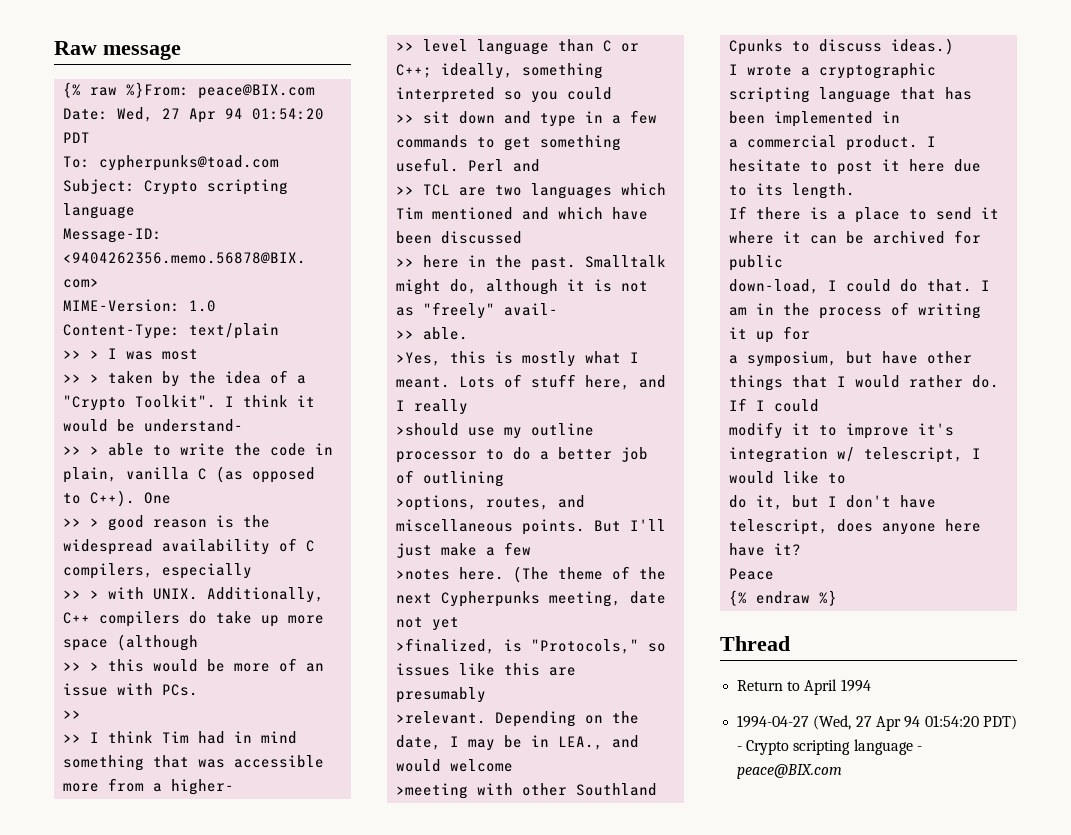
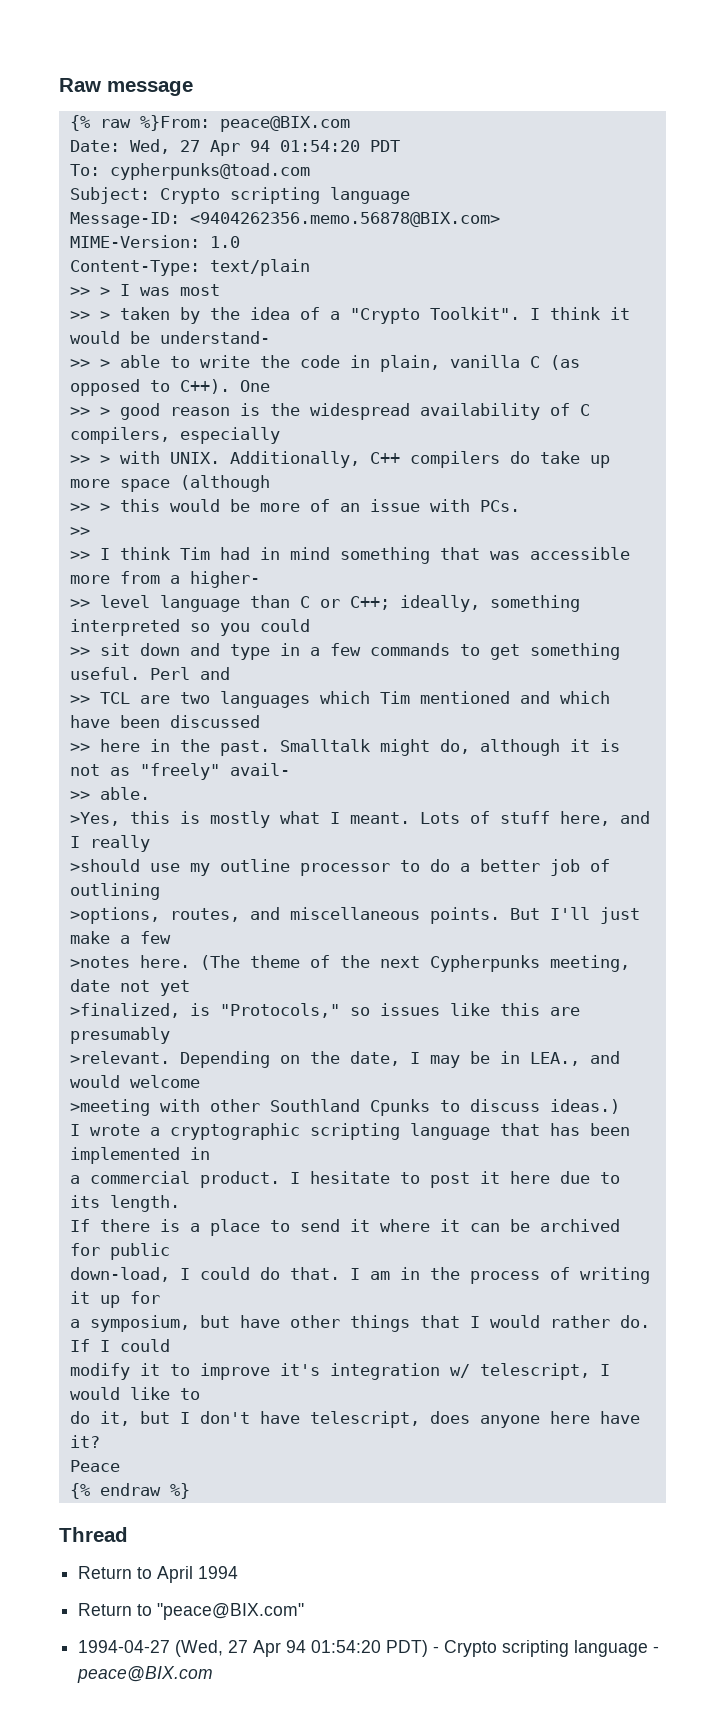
+ Return to "peace@BIX.com"

